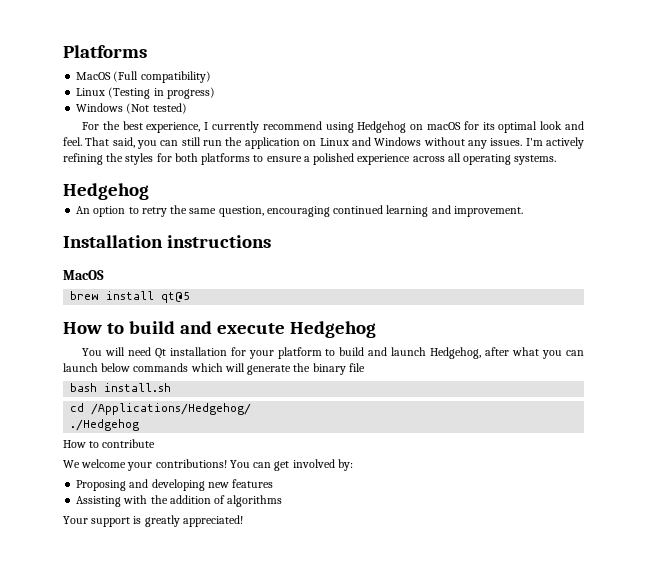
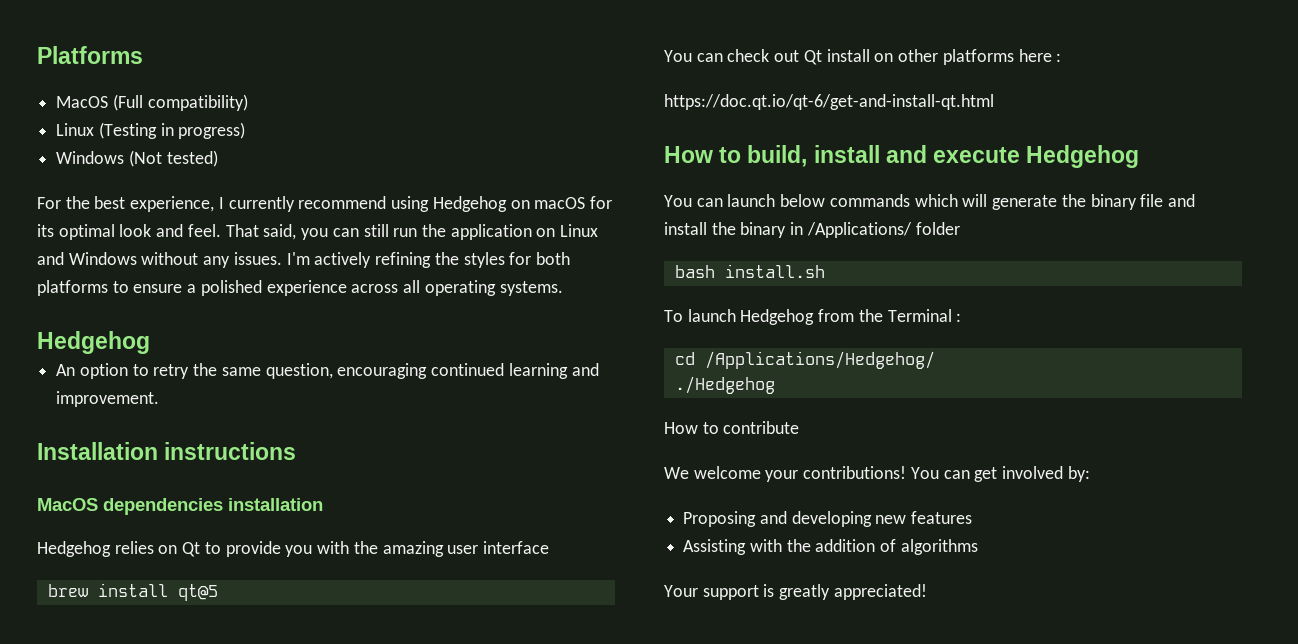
  Installation instructions
- MacOS
+ MacOS dependencies installation
+ Hedgehog relies on Qt to provide you with the amazing user interface
  brew install qt@5
- How to build and execute Hedgehog
+ You can check out Qt install on other platforms here :
+ https://doc.qt.io/qt-6/get-and-install-qt.html
+ How to build, install and execute Hedgehog
- You will need Qt installation for your platform to build and launch Hedgehog, after what you can launch below commands which will generate the binary file
+ You can launch below commands which will generate the binary file and install the binary in /Applications/ folder
  bash install.sh
+ To launch Hedgehog from the Terminal :

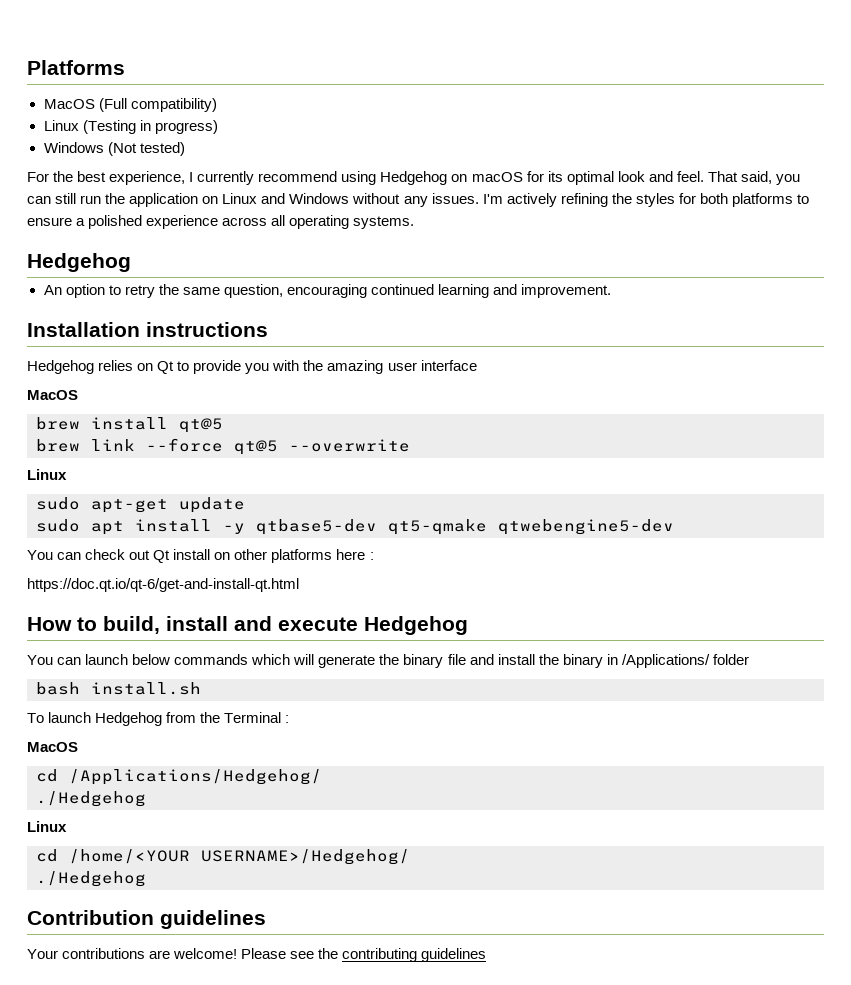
- MacOS dependencies installation
  Hedgehog relies on Qt to provide you with the amazing user interface
+ MacOS
+ brew link --force qt@5 --overwrite
+ Linux
+ sudo apt-get update
+ sudo apt install -y qtbase5-dev qt5-qmake qtwebengine5-dev
  To launch Hedgehog from the Terminal :
+ MacOS
  cd /Applications/Hedgehog/
  ./Hedgehog
- How to contribute
- We welcome your contributions! You can get involved by:
- Proposing and developing new features
- Assisting with the addition of algorithms
- Your support is greatly appreciated!
+ Linux
+ cd /home/<YOUR USERNAME>/Hedgehog/
+ ./Hedgehog
+ Contribution guidelines
+ Your contributions are welcome! Please see the contributing guidelines

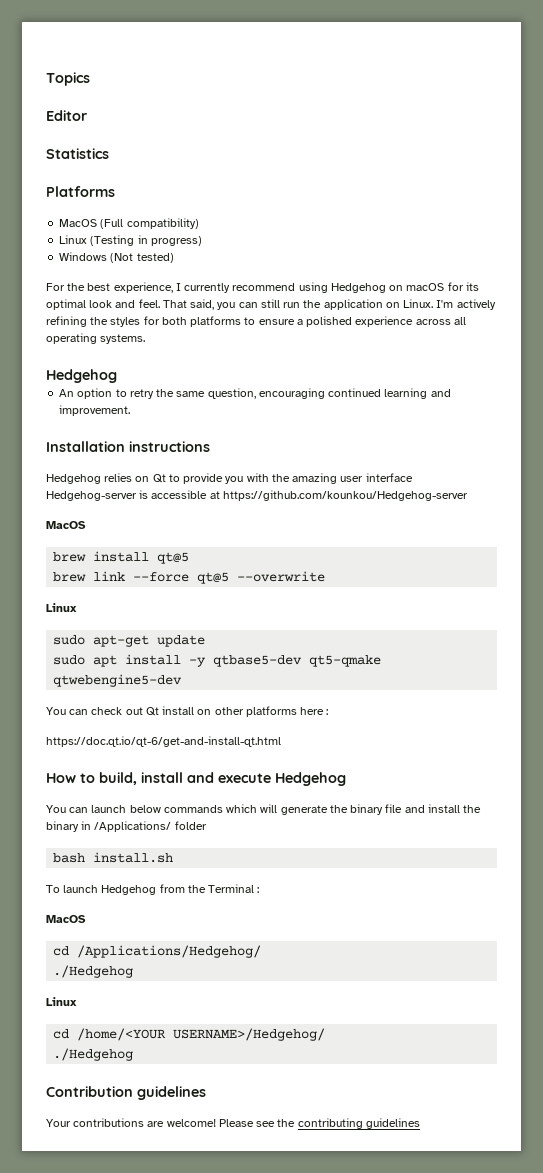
+ Topics
+ Editor
+ Statistics
- That said, you can still run the application on Linux and Windows without any issues.
+ That said, you can still run the application on Linux.
- Hedgehog relies on Qt to provide you with the amazing user interface
+ Hedgehog relies on Qt to provide you with the amazing user interface Hedgehog-server is accessible at https://github.com/kounkou/Hedgehog-server

